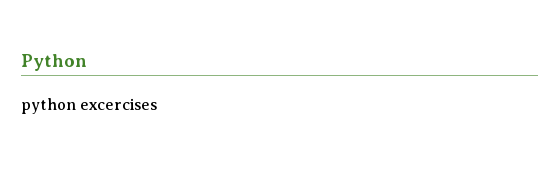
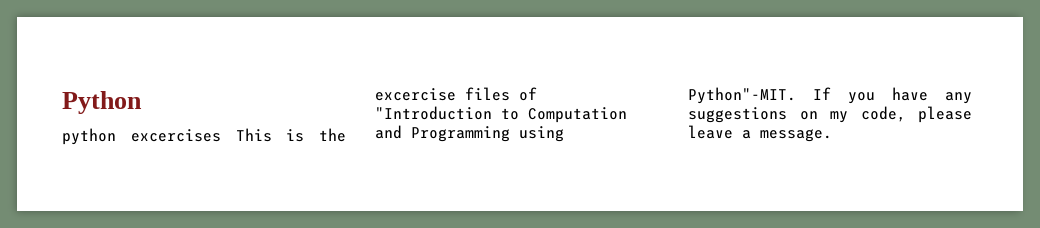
- python excercises
+ python excercises This is the excercise files of "Introduction to Computation and Programming using Python"-MIT. If you have any suggestions on my code, please leave a message.

